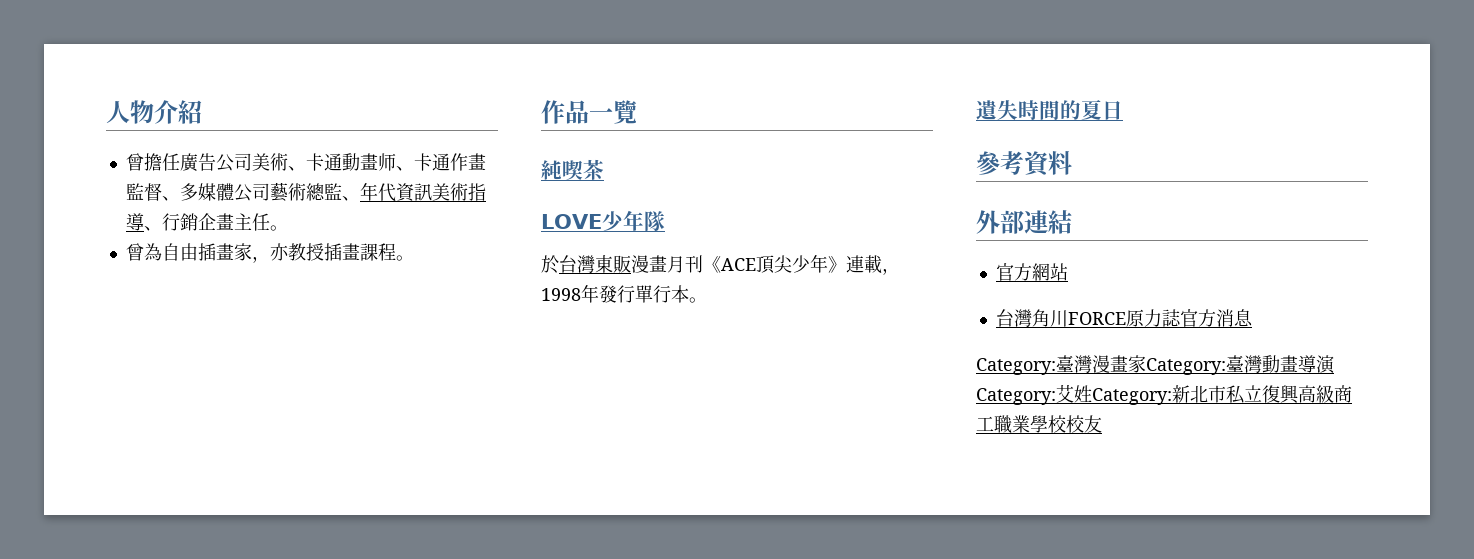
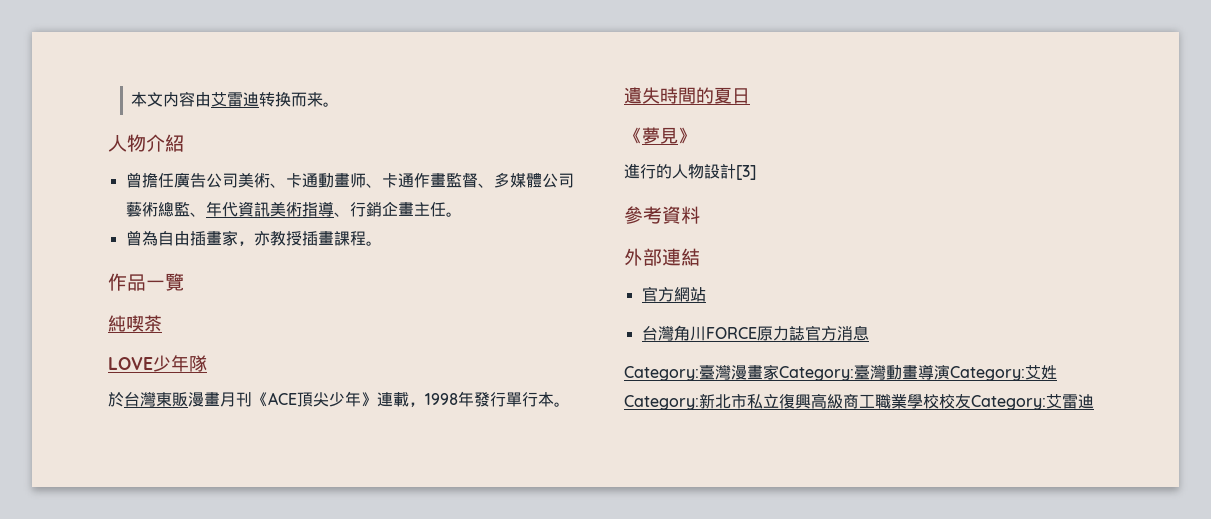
+ 本文内容由艾雷迪转换而来。
+ 《夢見》
+ 進行的人物設計[3]
- Category:臺灣漫畫家Category:臺灣動畫導演Category:艾姓Category:新北市私立復興高級商工職業學校校友
+ Category:臺灣漫畫家Category:臺灣動畫導演Category:艾姓Category:新北市私立復興高級商工職業學校校友Category:艾雷迪

